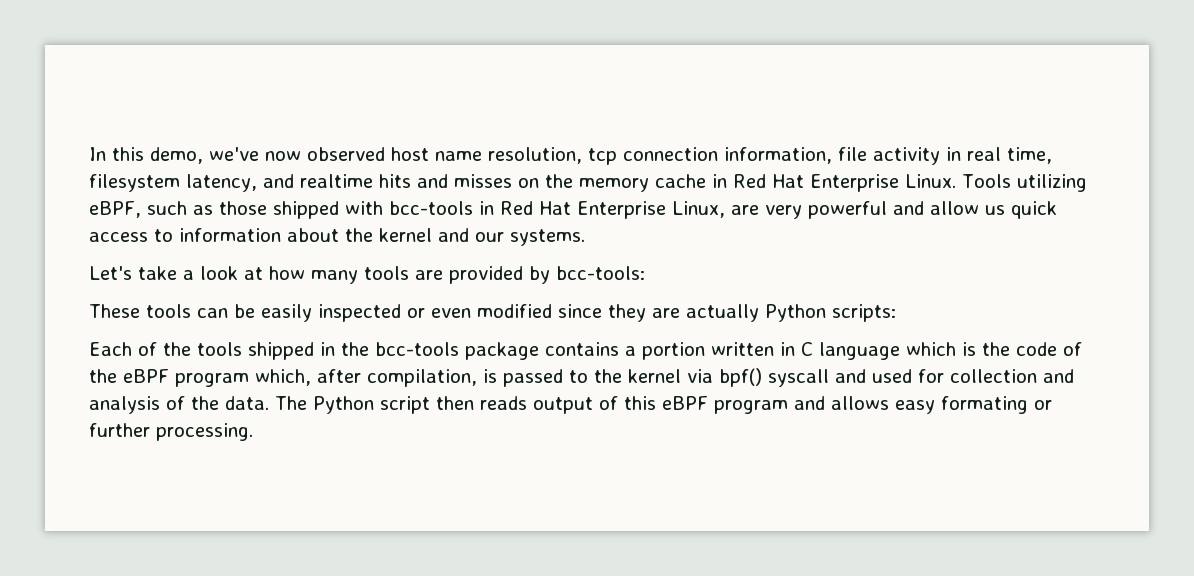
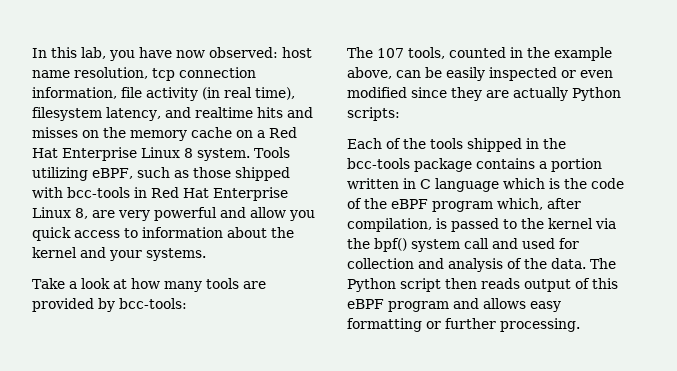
- In this demo, we've now observed host name resolution, tcp connection information, file activity in real time, filesystem latency, and realtime hits and misses on the memory cache in Red Hat Enterprise Linux.
+ In this lab, you have now observed: host name resolution, tcp connection information, file activity (in real time), filesystem latency, and realtime hits and misses on the memory cache on a Red Hat Enterprise Linux 8 system.
- Tools utilizing eBPF, such as those shipped with bcc-tools in Red Hat Enterprise Linux, are very powerful and allow us quick access to information about the kernel and our systems.
+ Tools utilizing eBPF, such as those shipped with bcc-tools in Red Hat Enterprise Linux 8, are very powerful and allow you quick access to information about the kernel and your systems.
- Let's take a look at how many tools are provided by bcc-tools:
+ Take a look at how many tools are provided by bcc-tools:
- These tools can be easily inspected or even modified since they are actually Python scripts:
+ The 107 tools, counted in the example above, can be easily inspected or even modified since they are actually Python scripts:
- Each of the tools shipped in the bcc-tools package contains a portion written in C language which is the code of the eBPF program which, after compilation, is passed to the kernel via bpf() syscall and used for collection and analysis of the data.
+ Each of the tools shipped in the bcc-tools package contains a portion written in C language which is the code of the eBPF program which, after compilation, is passed to the kernel via the bpf() system call and used for collection and analysis of the data.
- The Python script then reads output of this eBPF program and allows easy formating or further processing.
+ The Python script then reads output of this eBPF program and allows easy formatting or further processing.

